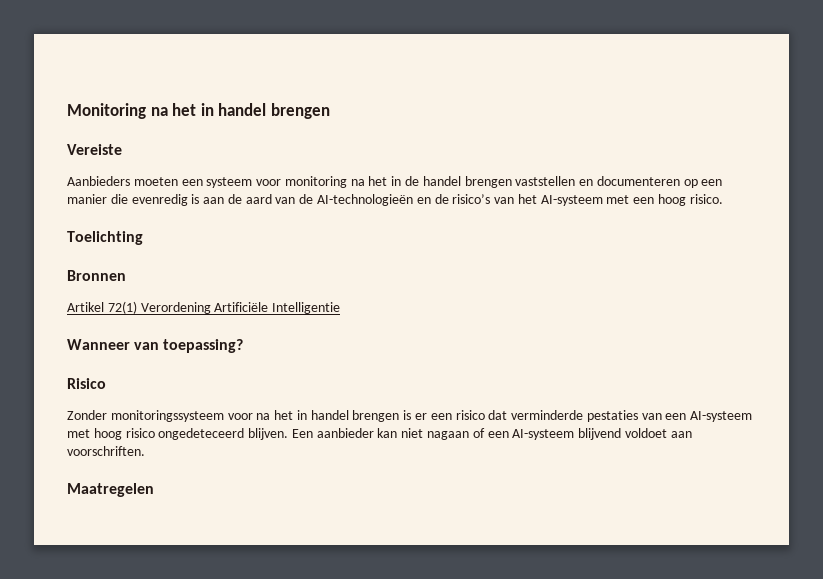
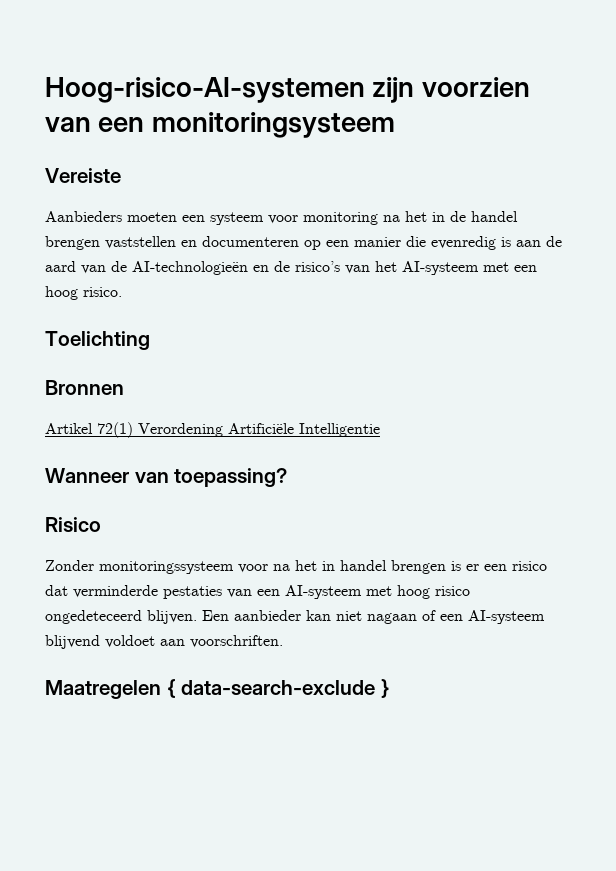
- Monitoring na het in handel brengen
+ Hoog-risico-AI-systemen zijn voorzien van een monitoringsysteem
- Maatregelen
+ Maatregelen { data-search-exclude }

